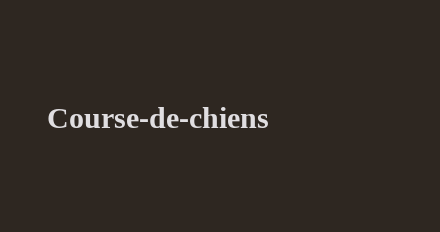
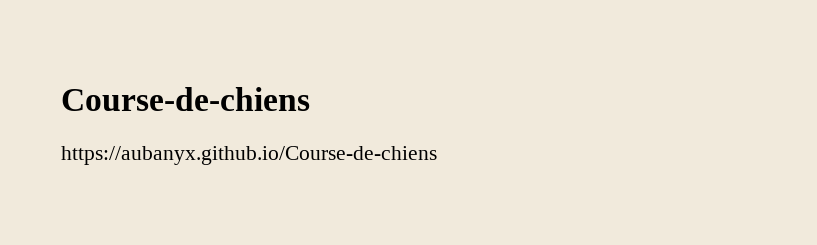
+ https://aubanyx.github.io/Course-de-chiens

